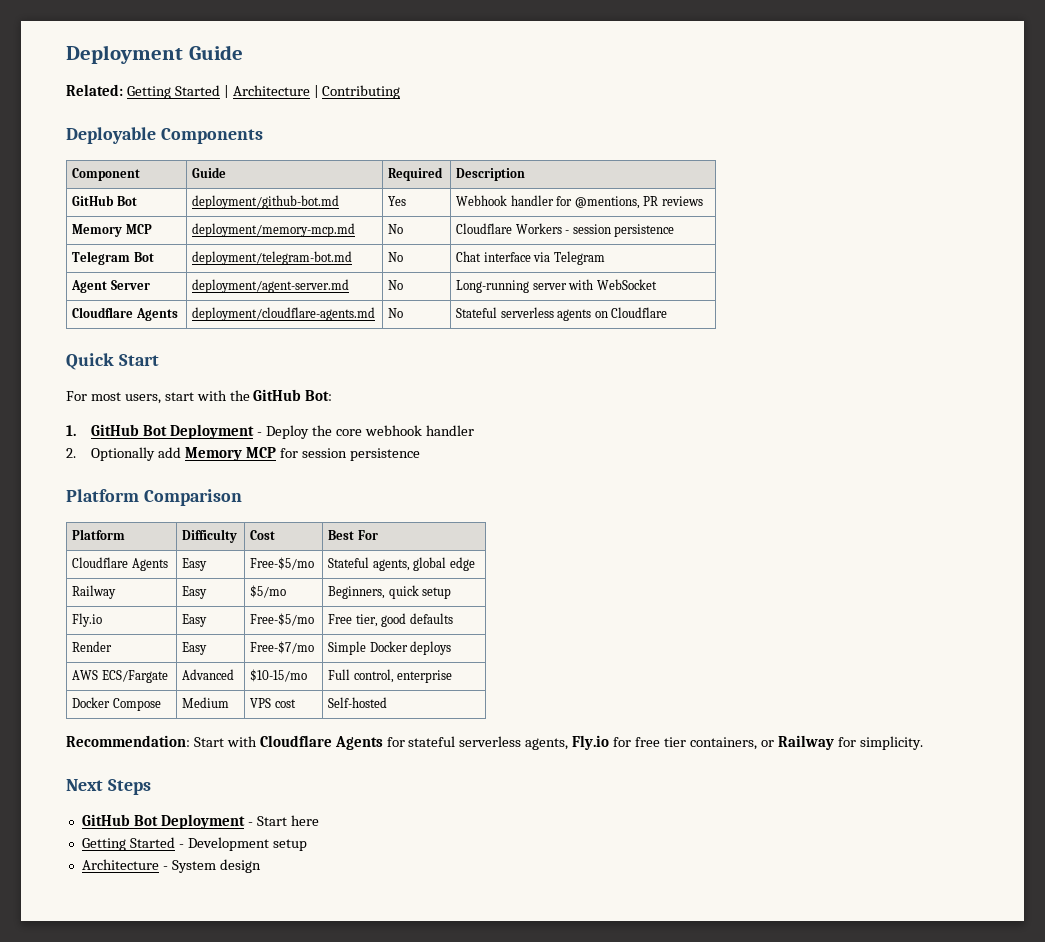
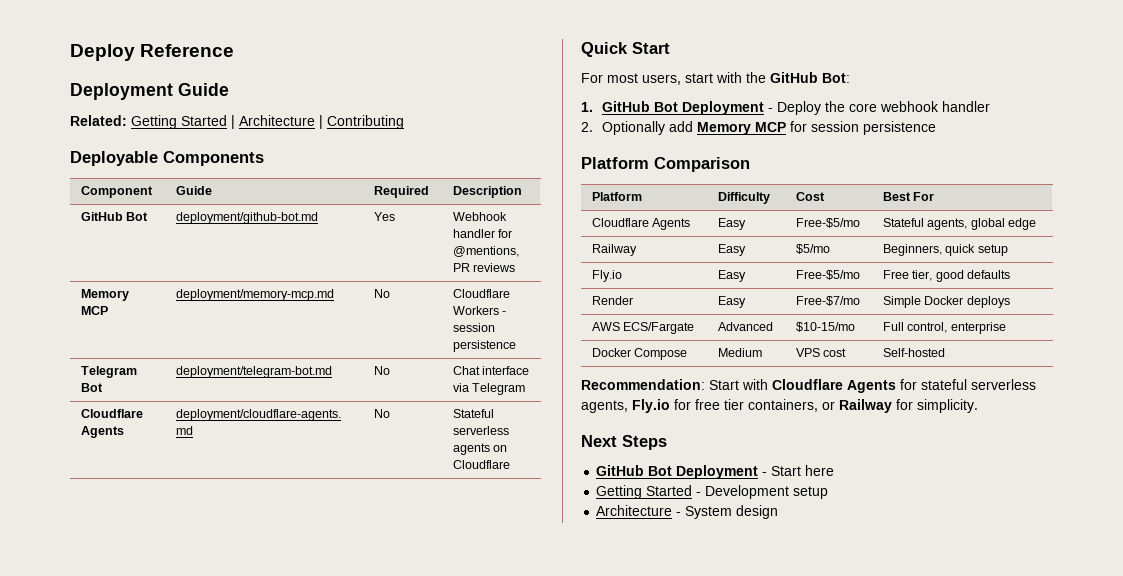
+ Deploy Reference
- Agent Server | deployment/agent-server.md | No | Long-running server with WebSocket

